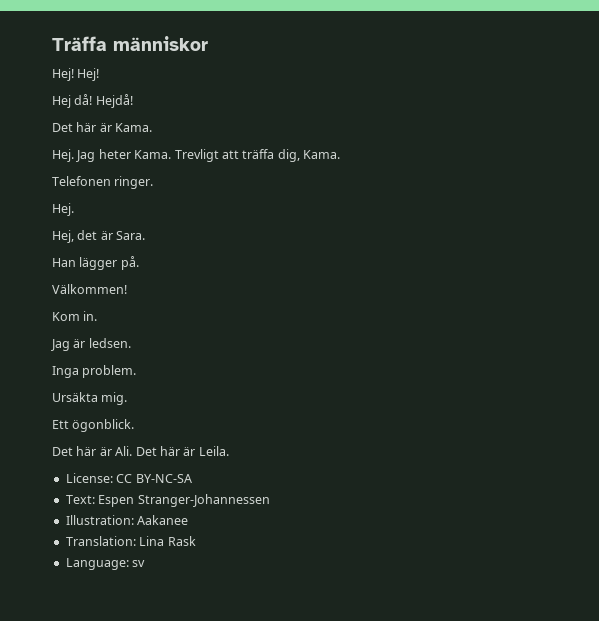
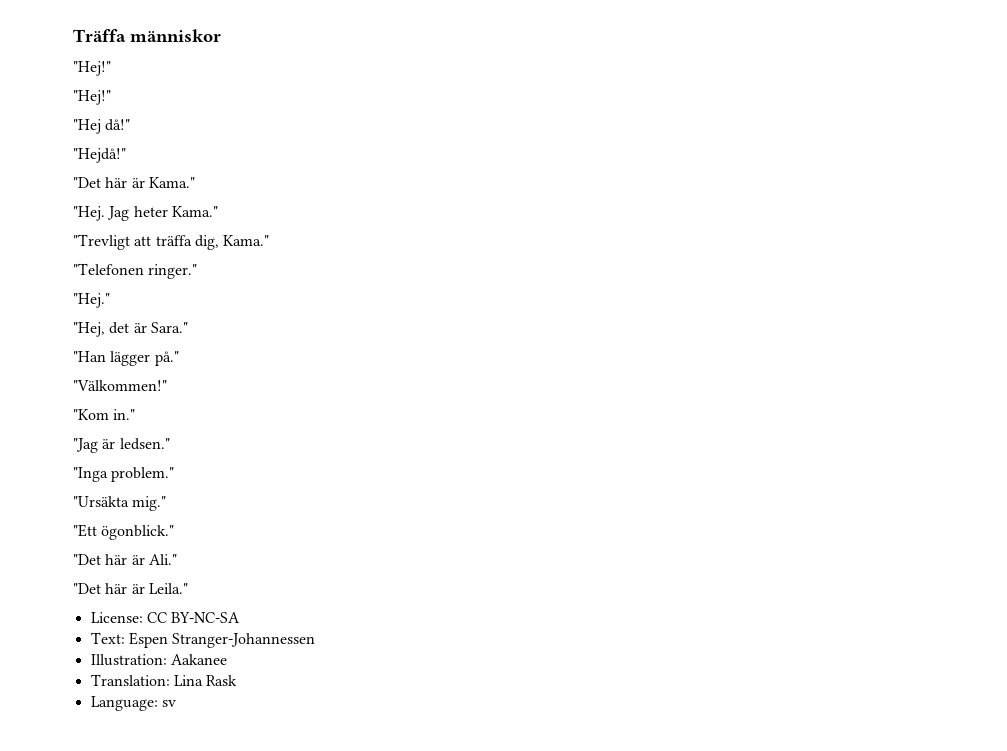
  Träffa människor
- Hej! Hej!
- Hej då! Hejdå!
- Det här är Kama.
- Hej. Jag heter Kama. Trevligt att träffa dig, Kama.
- Telefonen ringer.
- Hej.
- Hej, det är Sara.
- Han lägger på.
- Välkommen!
- Kom in.
- Jag är ledsen.
- Inga problem.
- Ursäkta mig.
- Ett ögonblick.
- Det här är Ali. Det här är Leila.
+ "Hej!"
+ "Hej!"
+ "Hej då!"
+ "Hejdå!"
+ "Det här är Kama."
+ "Hej. Jag heter Kama."
+ "Trevligt att träffa dig, Kama."
+ "Telefonen ringer."
+ "Hej."
+ "Hej, det är Sara."
+ "Han lägger på."
+ "Välkommen!"
+ "Kom in."
+ "Jag är ledsen."
+ "Inga problem."
+ "Ursäkta mig."
+ "Ett ögonblick."
+ "Det här är Ali."
+ "Det här är Leila."

